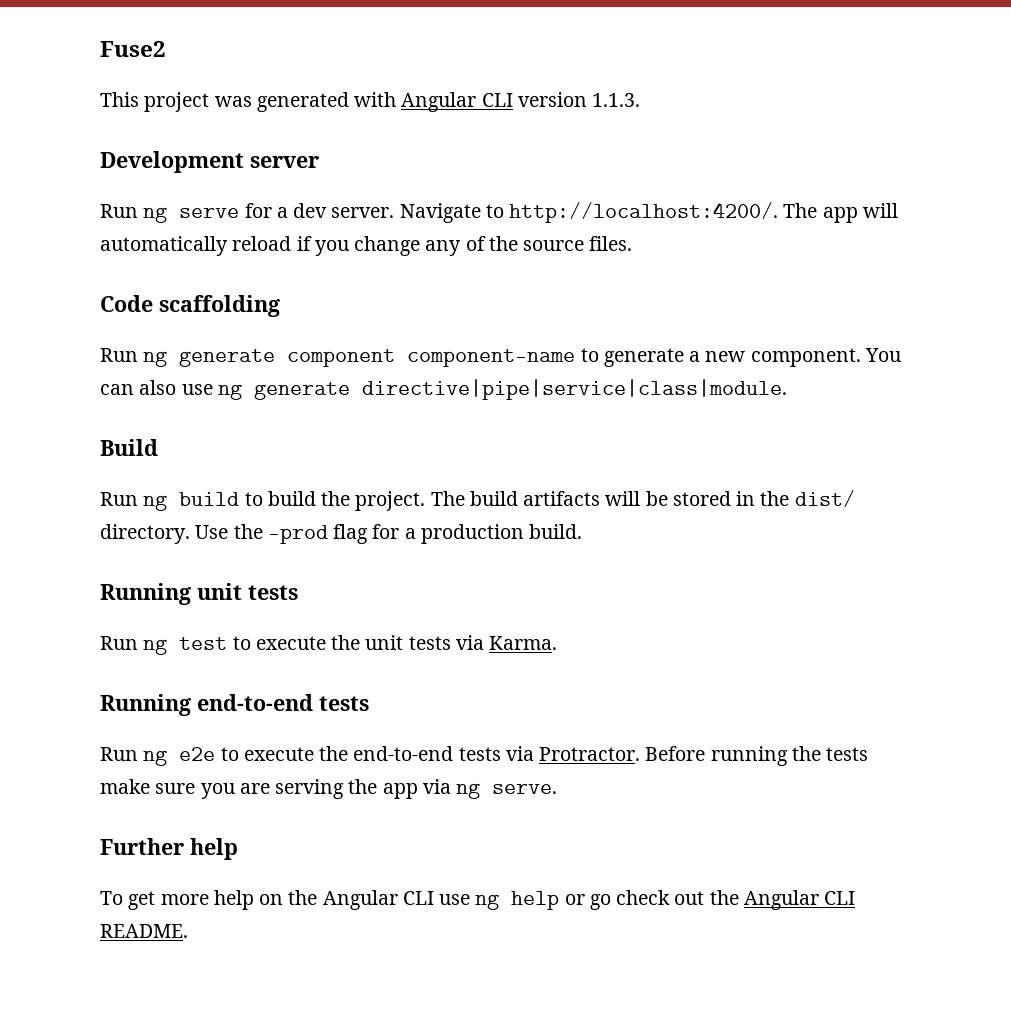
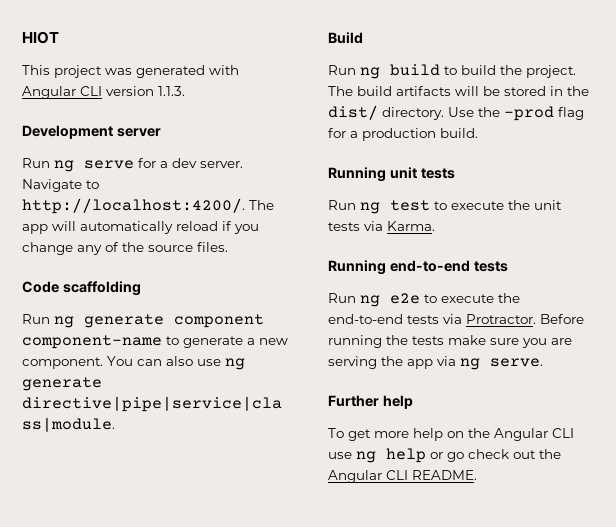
- Fuse2
+ HIOT

